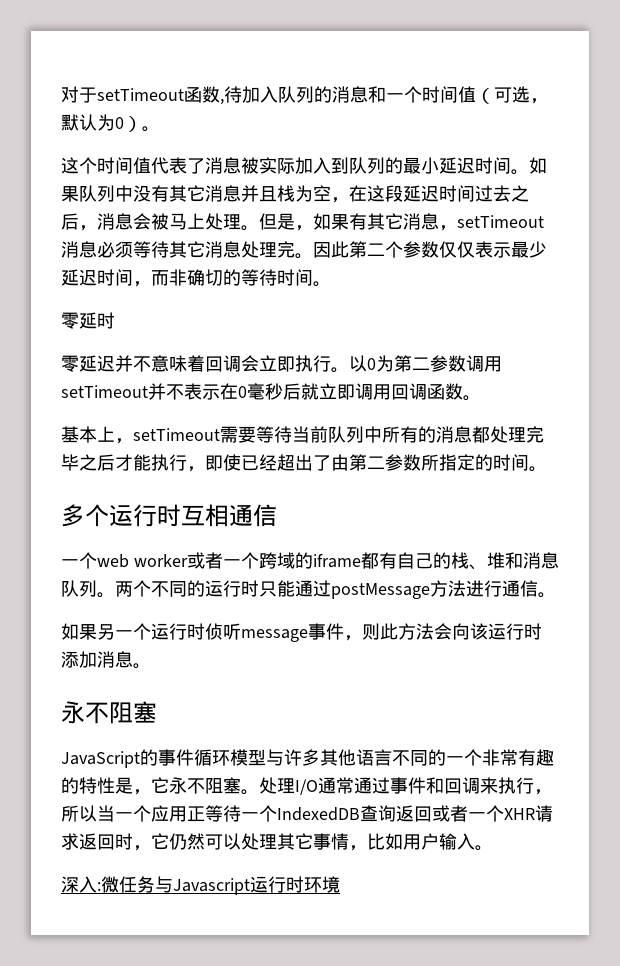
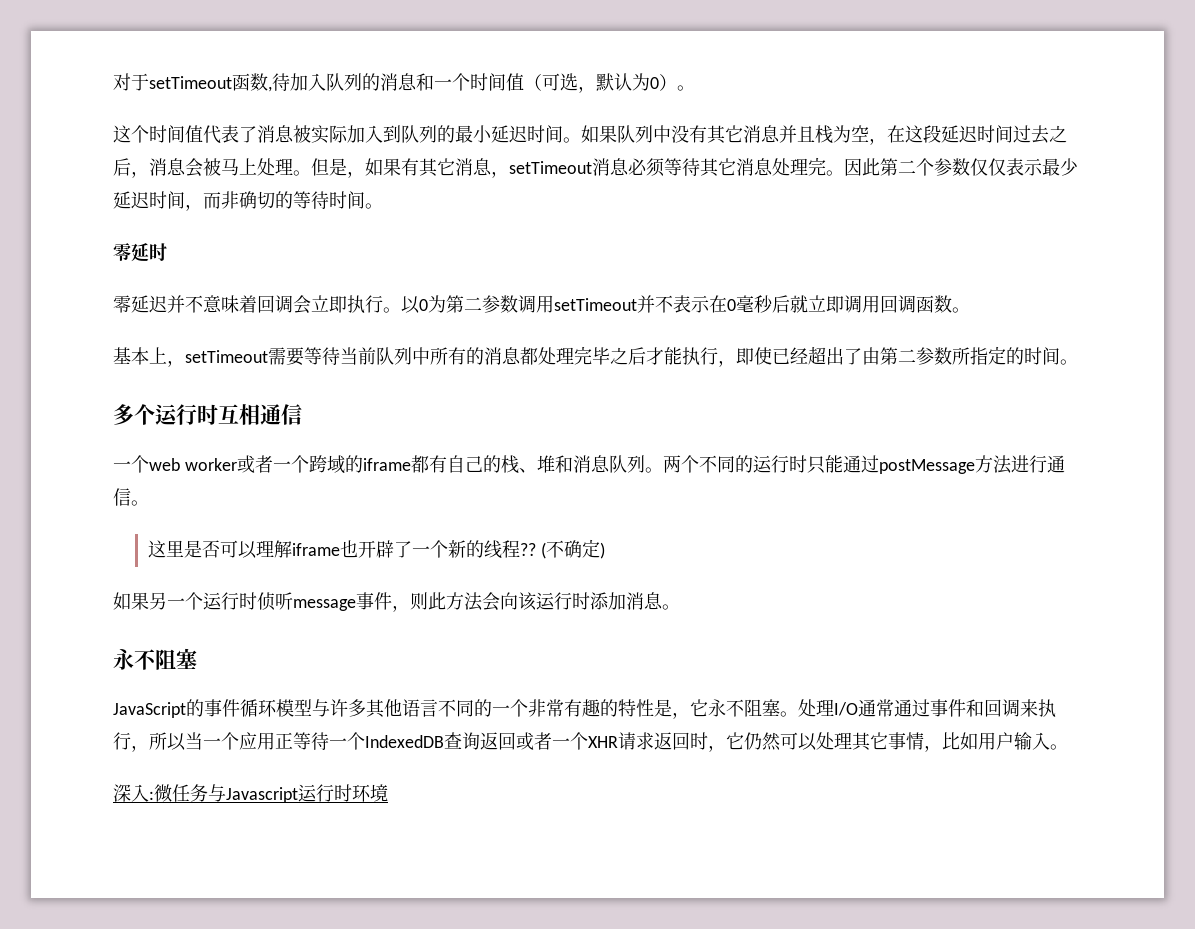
+ 这里是否可以理解iframe也开辟了一个新的线程?? (不确定)

